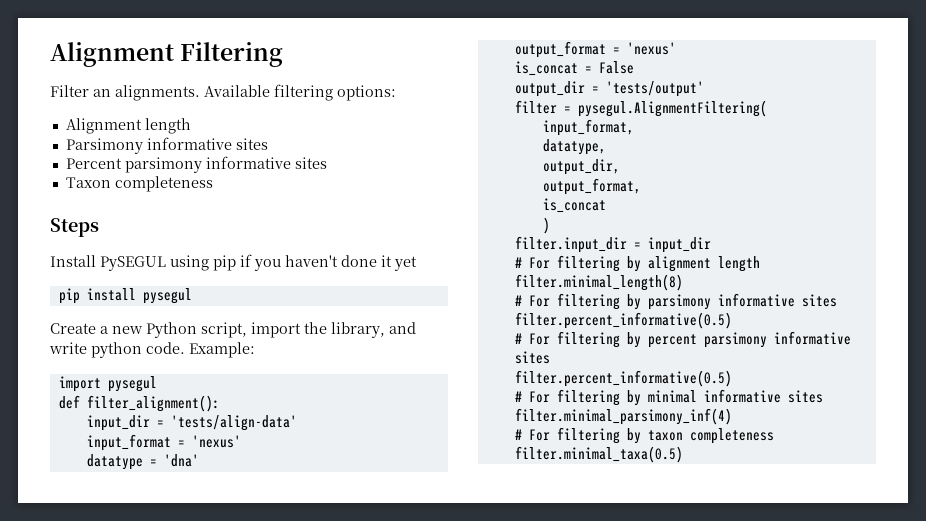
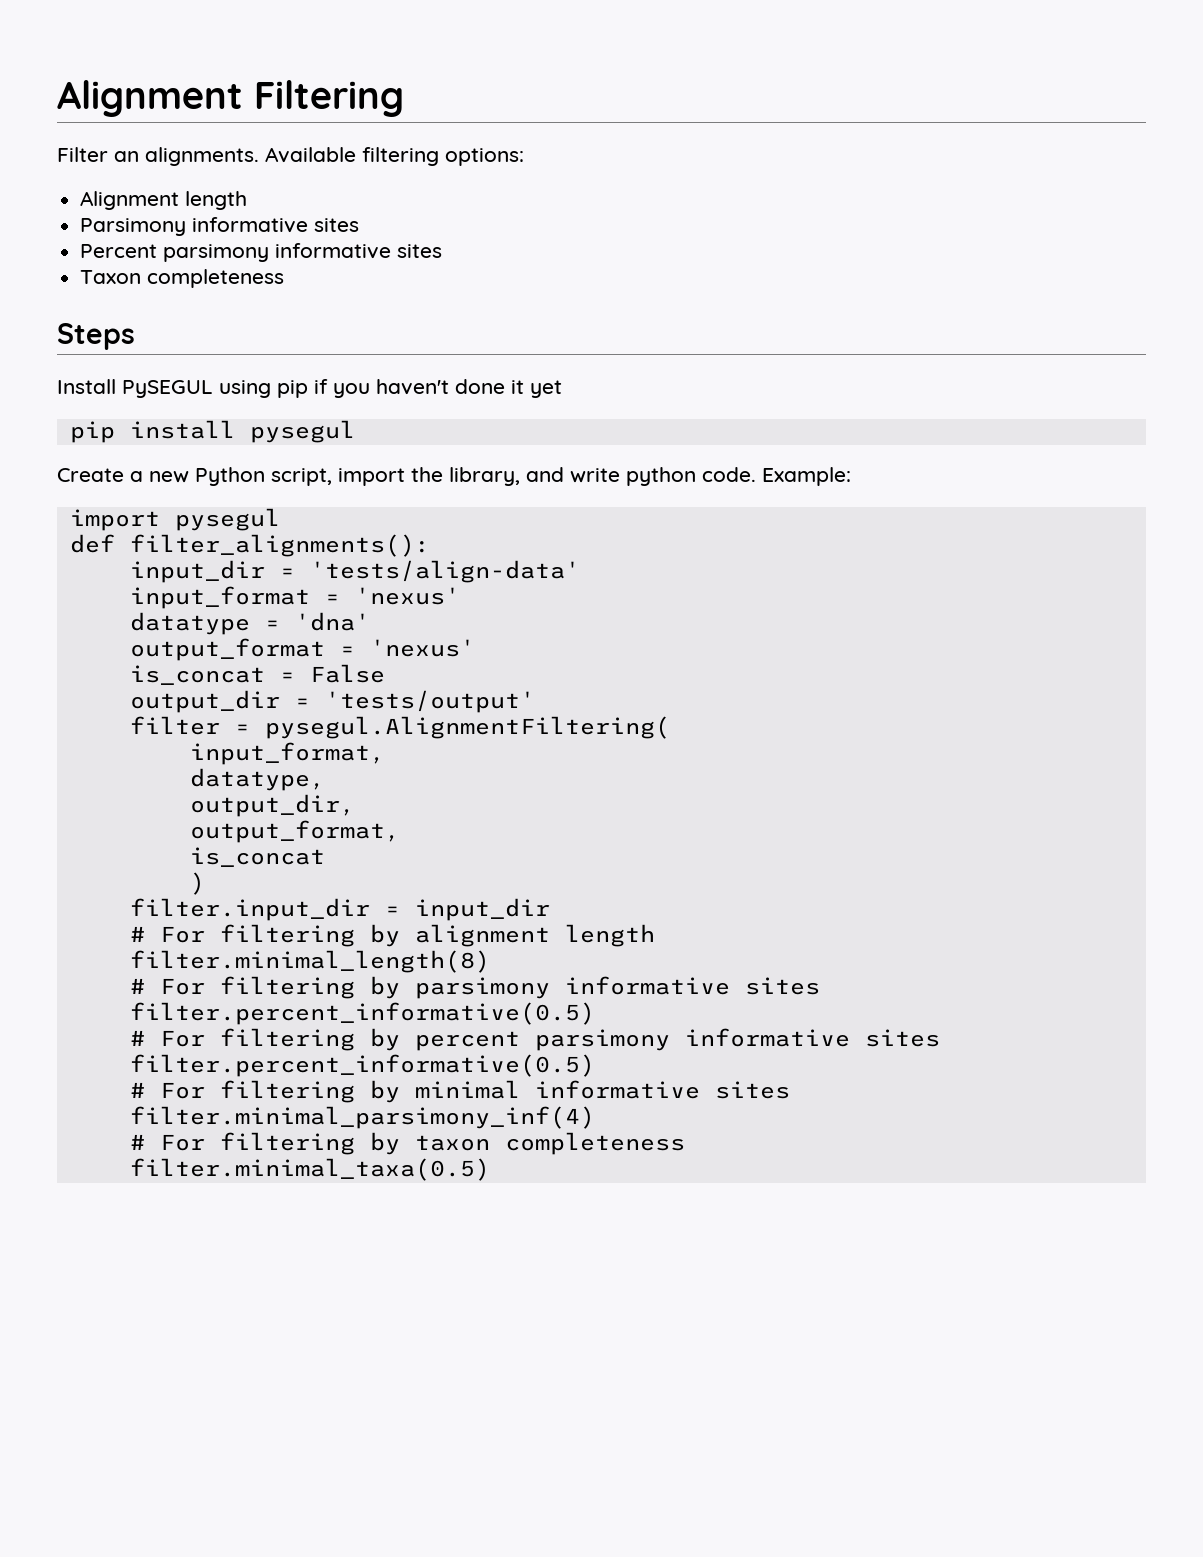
- def filter_alignment():
+ def filter_alignments():

